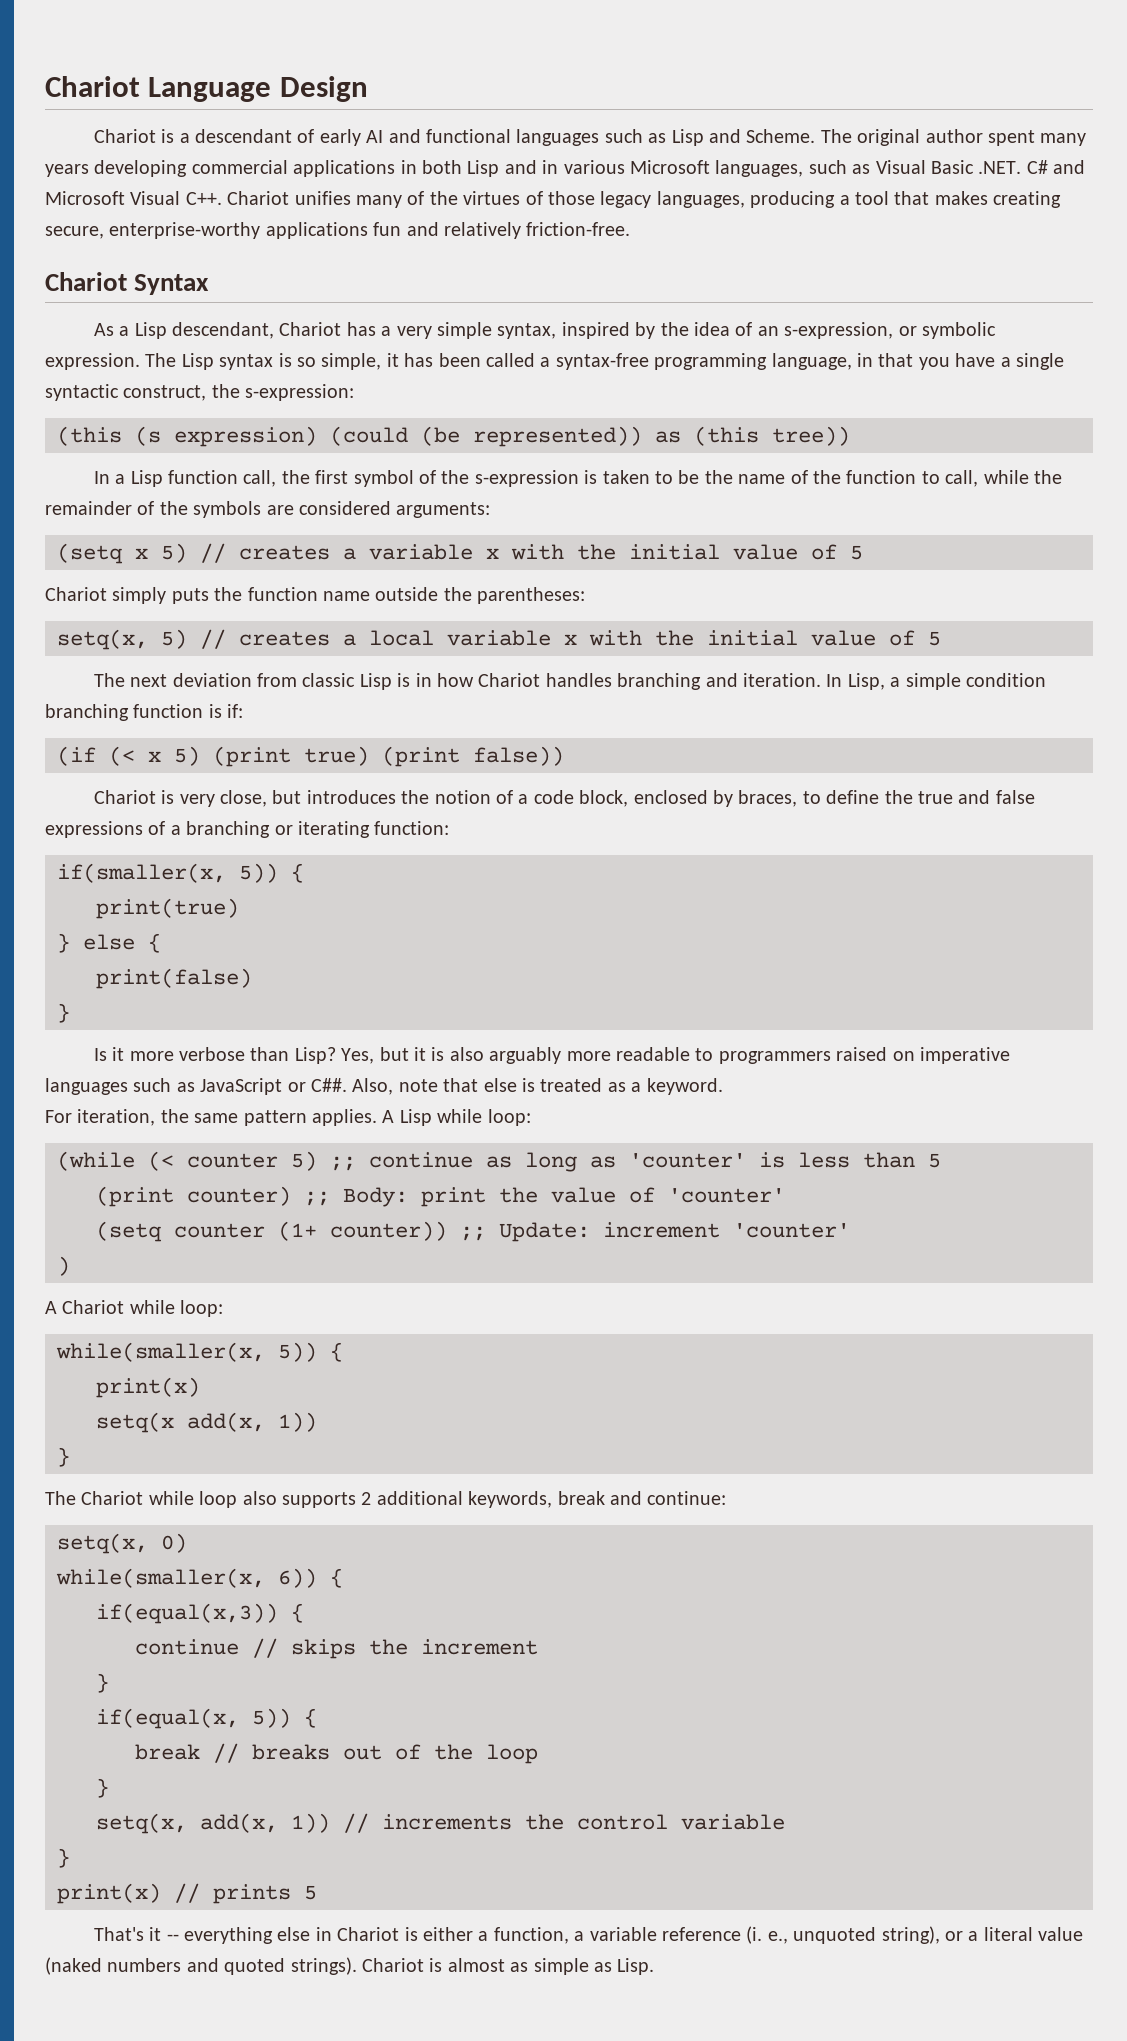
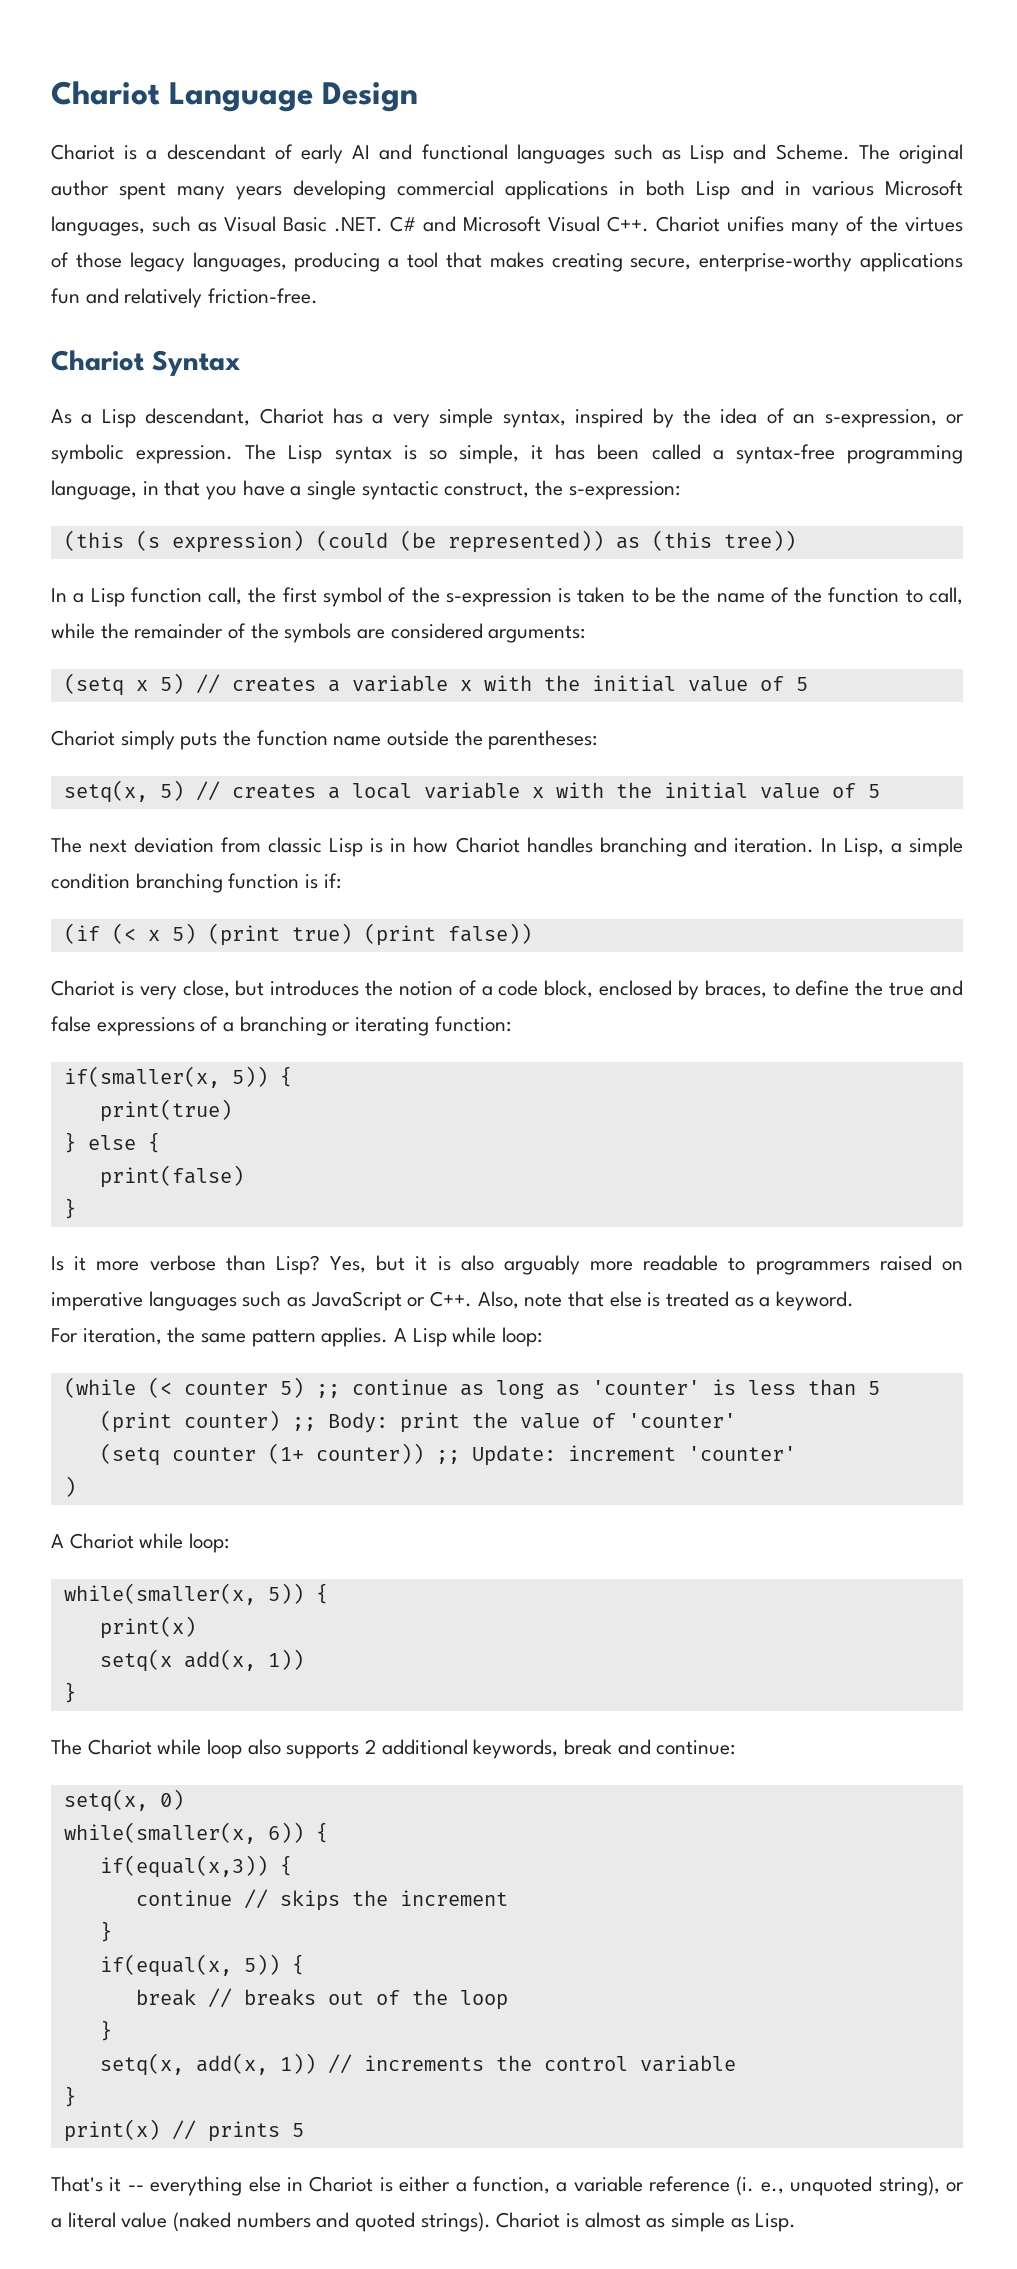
- Yes, but it is also arguably more readable to programmers raised on imperative languages such as JavaScript or C##. Also, note that else is treated as a keyword.
+ Yes, but it is also arguably more readable to programmers raised on imperative languages such as JavaScript or C++. Also, note that else is treated as a keyword.

